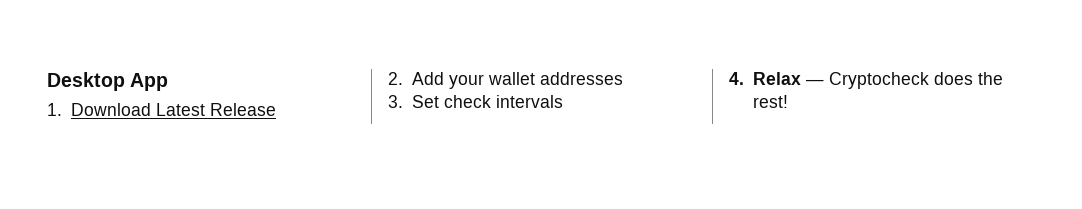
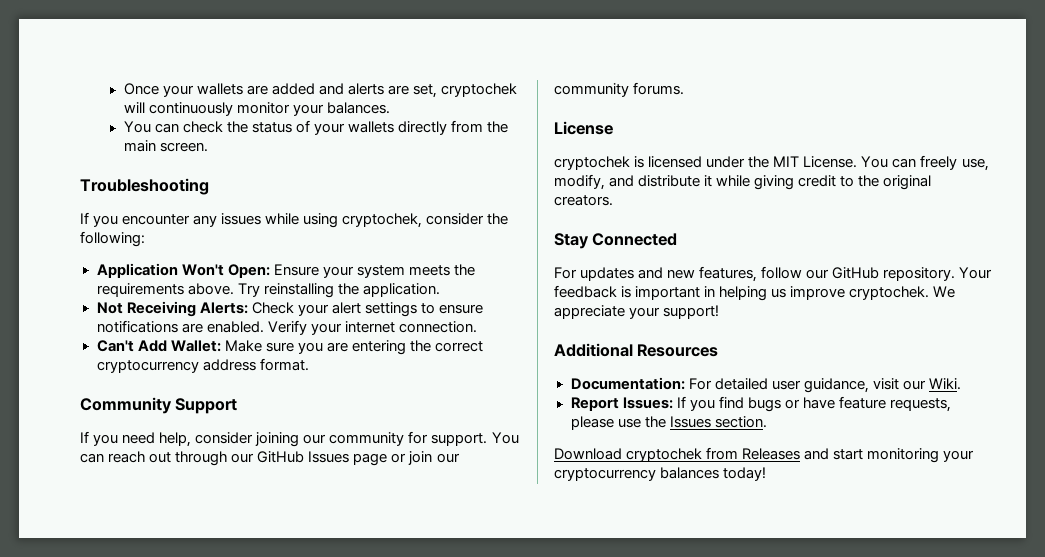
- Desktop App
- 1. Download Latest Release
- 2. Add your wallet addresses
- 3. Set check intervals
- 4. Relax — Cryptocheck does the rest!
+ Once your wallets are added and alerts are set, cryptochek will continuously monitor your balances.
+ You can check the status of your wallets directly from the main screen.
+ Troubleshooting
+ If you encounter any issues while using cryptochek, consider the following:
+ Application Won't Open: Ensure your system meets the requirements above. Try reinstalling the application.
+ Not Receiving Alerts: Check your alert settings to ensure notifications are enabled. Verify your internet connection.
+ Can't Add Wallet: Make sure you are entering the correct cryptocurrency address format.
+ Community Support
+ If you need help, consider joining our community for support. You can reach out through our GitHub Issues page or join our community forums.
+ License
+ cryptochek is licensed under the MIT License. You can freely use, modify, and distribute it while giving credit to the original creators.
+ Stay Connected
+ For updates and new features, follow our GitHub repository. Your feedback is important in helping us improve cryptochek. We appreciate your support!
+ Additional Resources
+ Documentation: For detailed user guidance, visit our Wiki.
+ Report Issues: If you find bugs or have feature requests, please use the Issues section.
+ Download cryptochek from Releases and start monitoring your cryptocurrency balances today!

